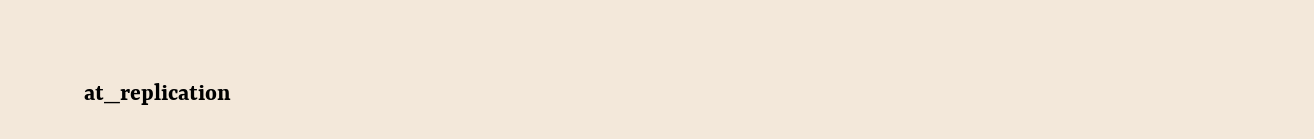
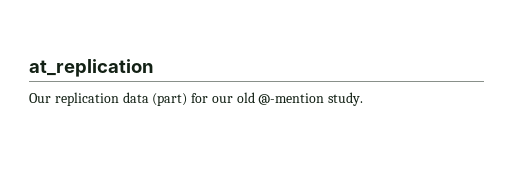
+ Our replication data (part) for our old @-mention study.

